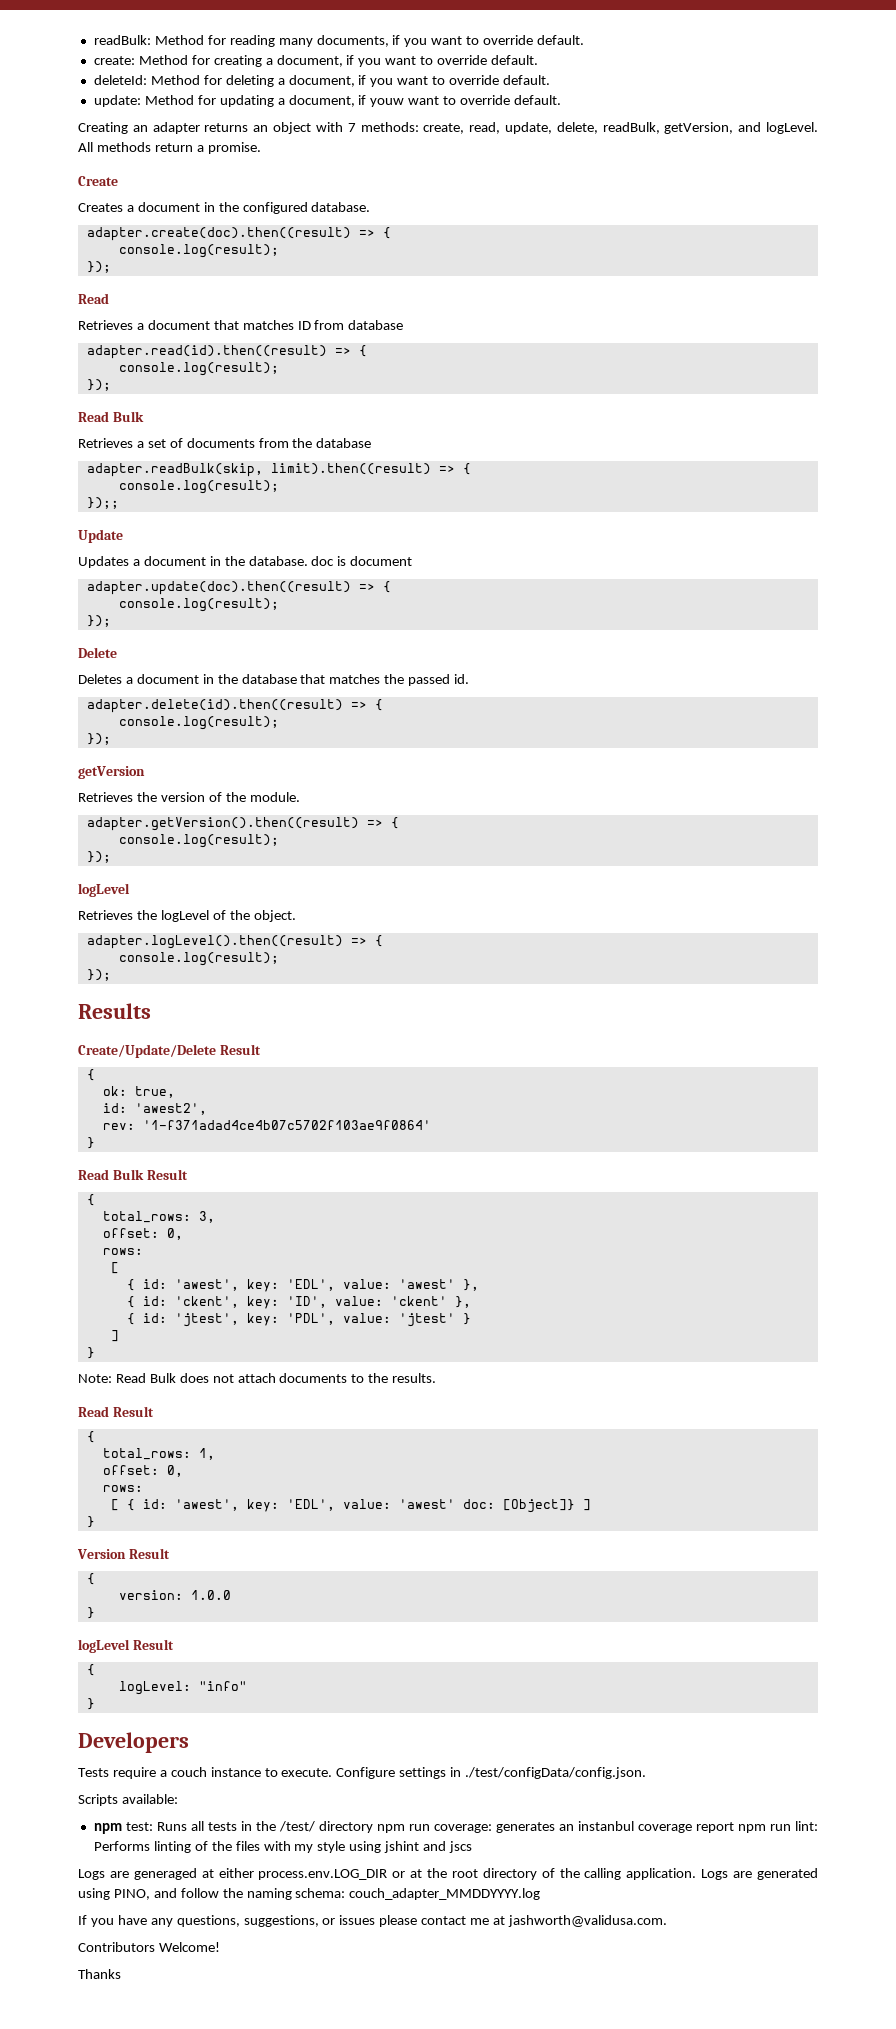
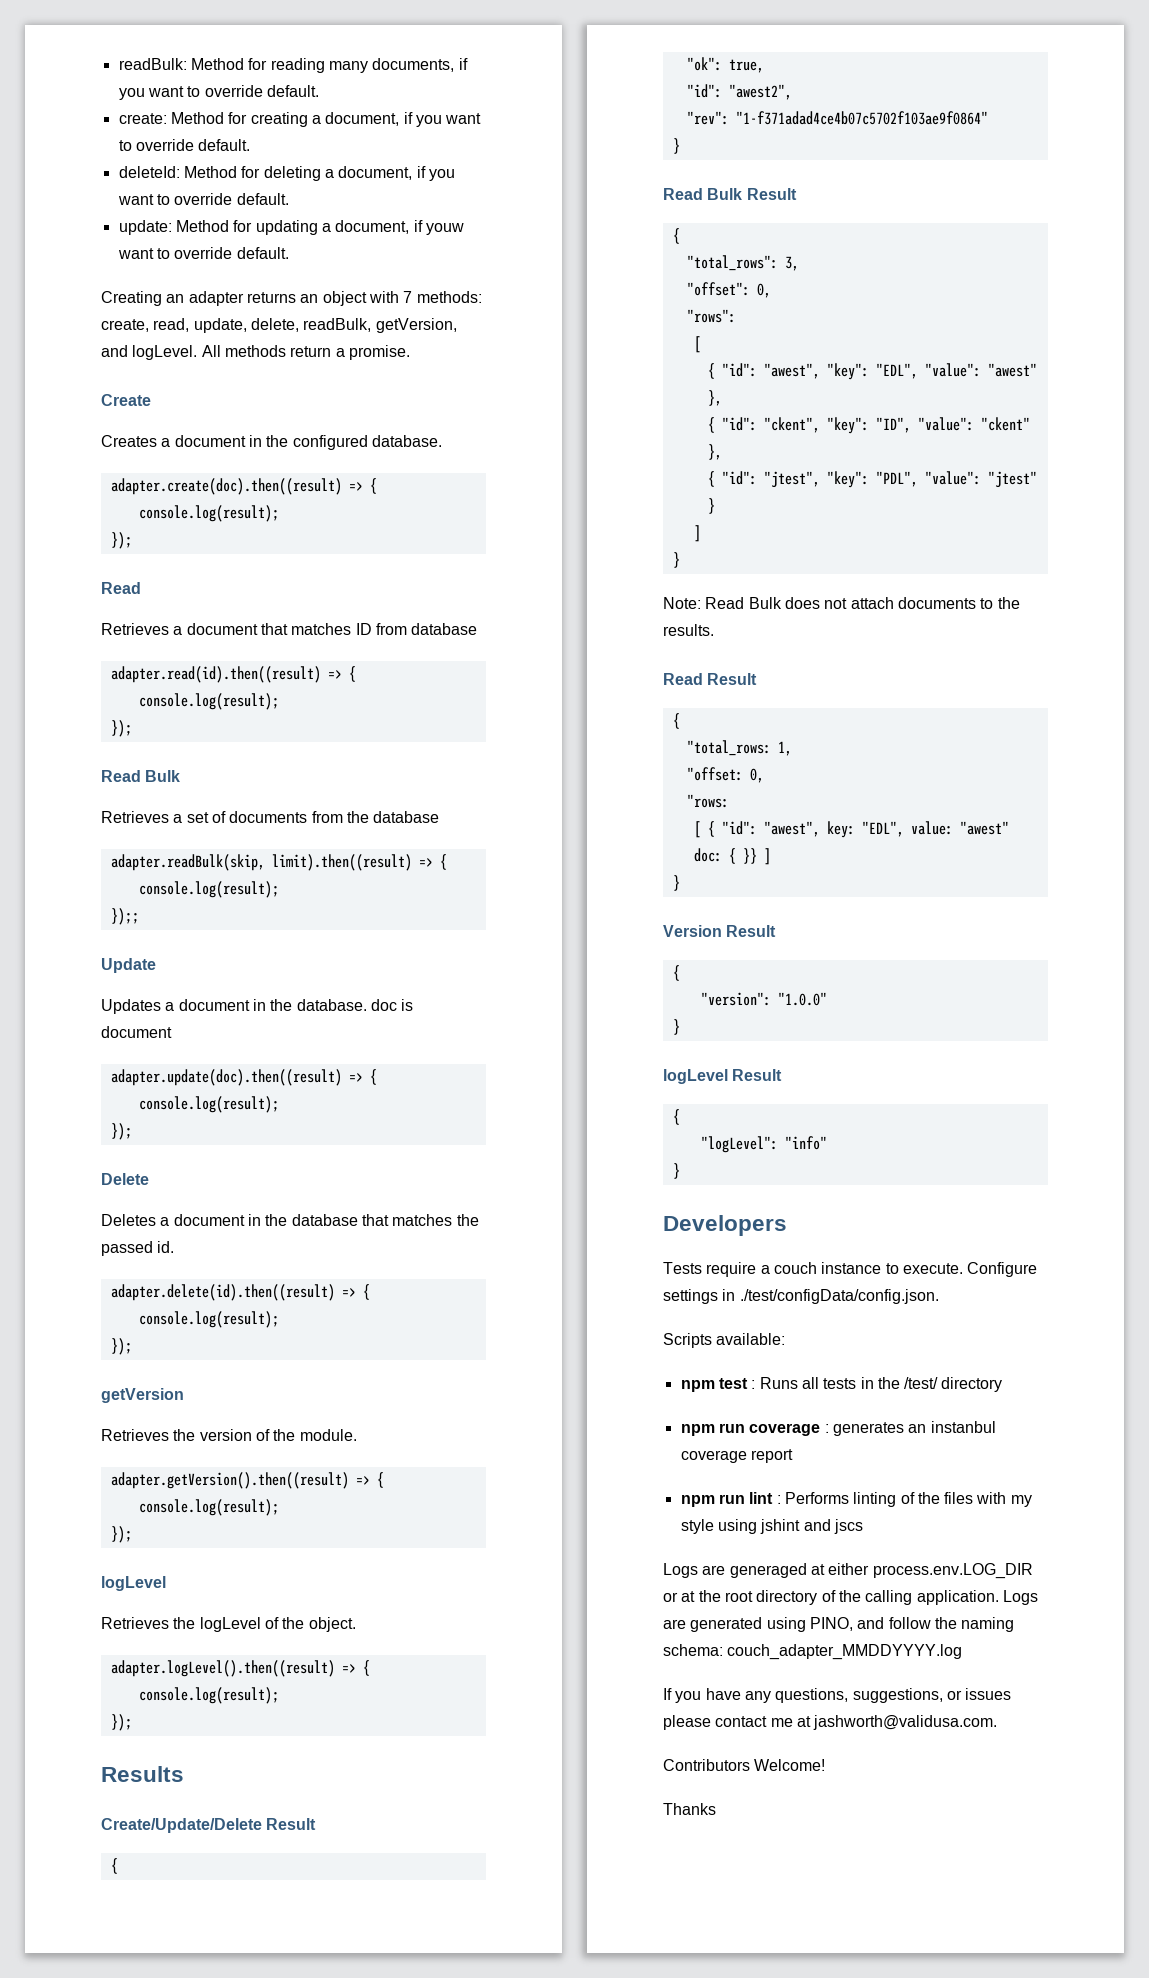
- ok: true,
+ "ok": true,
- id: 'awest2',
- rev: '1-f371adad4ce4b07c5702f103ae9f0864'
+ "id": "awest2",
+ "rev": "1-f371adad4ce4b07c5702f103ae9f0864"
- total_rows: 3,
- offset: 0,
- rows:
+ "total_rows": 3,
+ "offset": 0,
+ "rows":
- { id: 'awest', key: 'EDL', value: 'awest' },
- { id: 'ckent', key: 'ID', value: 'ckent' },
- { id: 'jtest', key: 'PDL', value: 'jtest' }
+ { "id": "awest", "key": "EDL", "value": "awest" },
+ { "id": "ckent", "key": "ID", "value": "ckent" },
+ { "id": "jtest", "key": "PDL", "value": "jtest" }
- total_rows: 1,
- offset: 0,
- rows:
+ "total_rows: 1,
+ "offset: 0,
+ "rows:
- [ { id: 'awest', key: 'EDL', value: 'awest' doc: [Object]} ]
+ [ { "id": "awest", key: "EDL", value: "awest" doc: { }} ]
- version: 1.0.0
+ "version": "1.0.0"
- logLevel: "info"
+ "logLevel": "info"
- npm test: Runs all tests in the /test/ directory npm run coverage: generates an instanbul coverage report npm run lint: Performs linting of the files with my style using jshint and jscs
+ npm test : Runs all tests in the /test/ directory
+ npm run coverage : generates an instanbul coverage report
+ npm run lint : Performs linting of the files with my style using jshint and jscs

